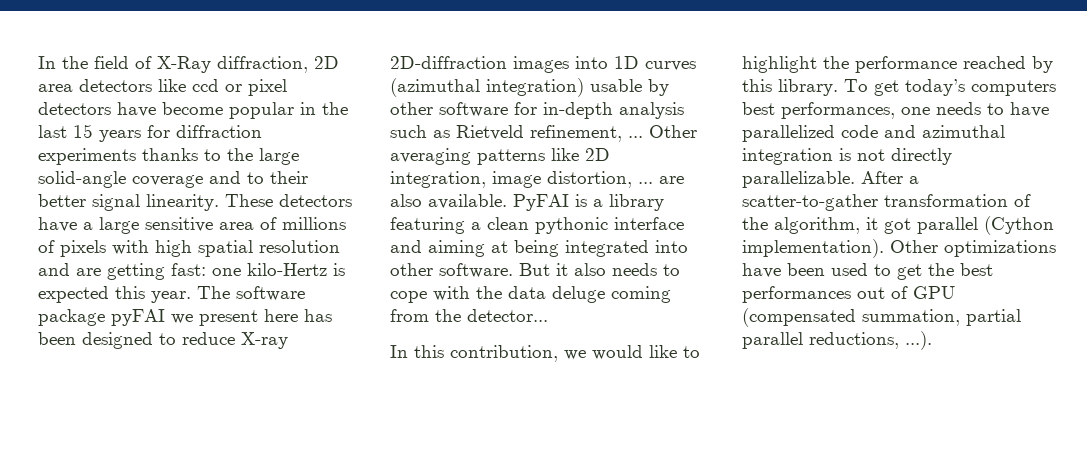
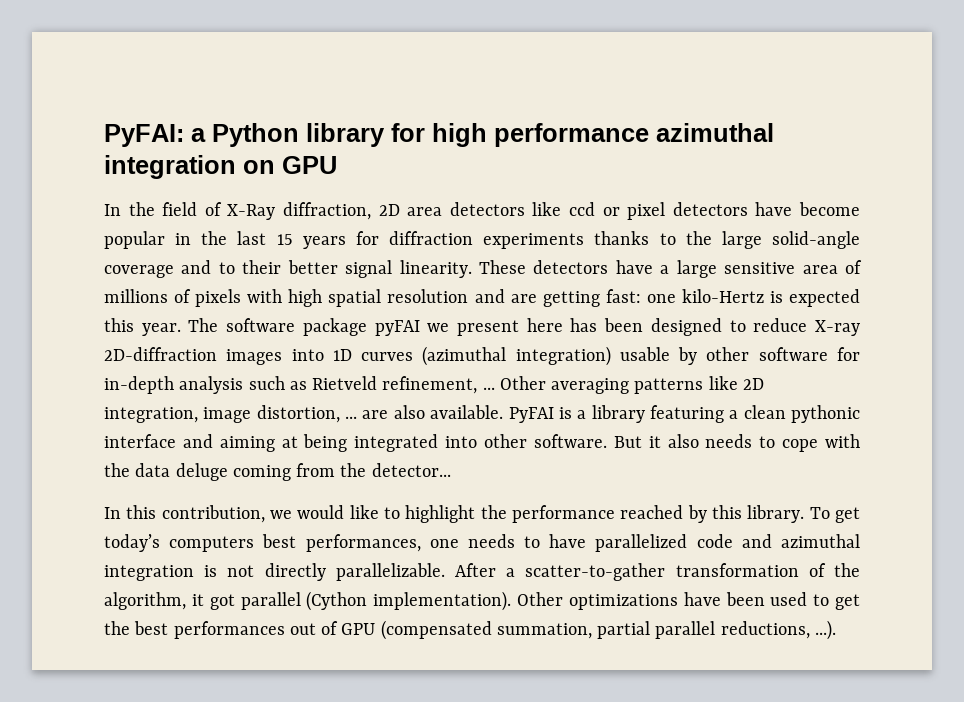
+ PyFAI: a Python library for high performance azimuthal integration on GPU

